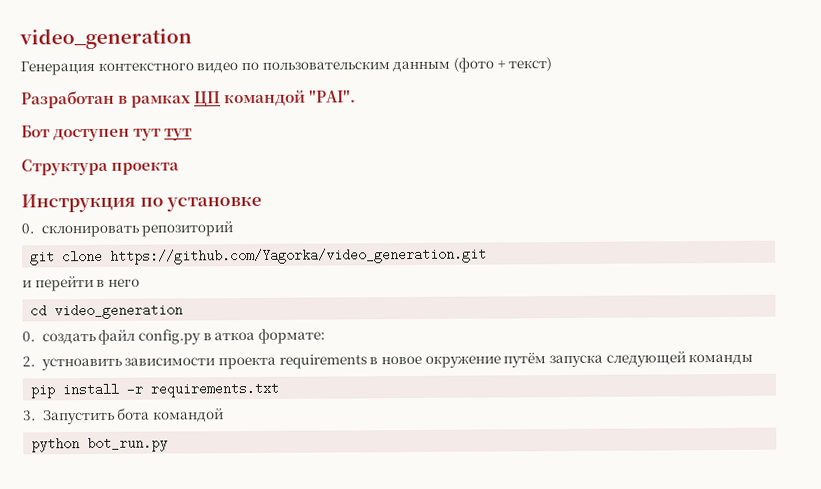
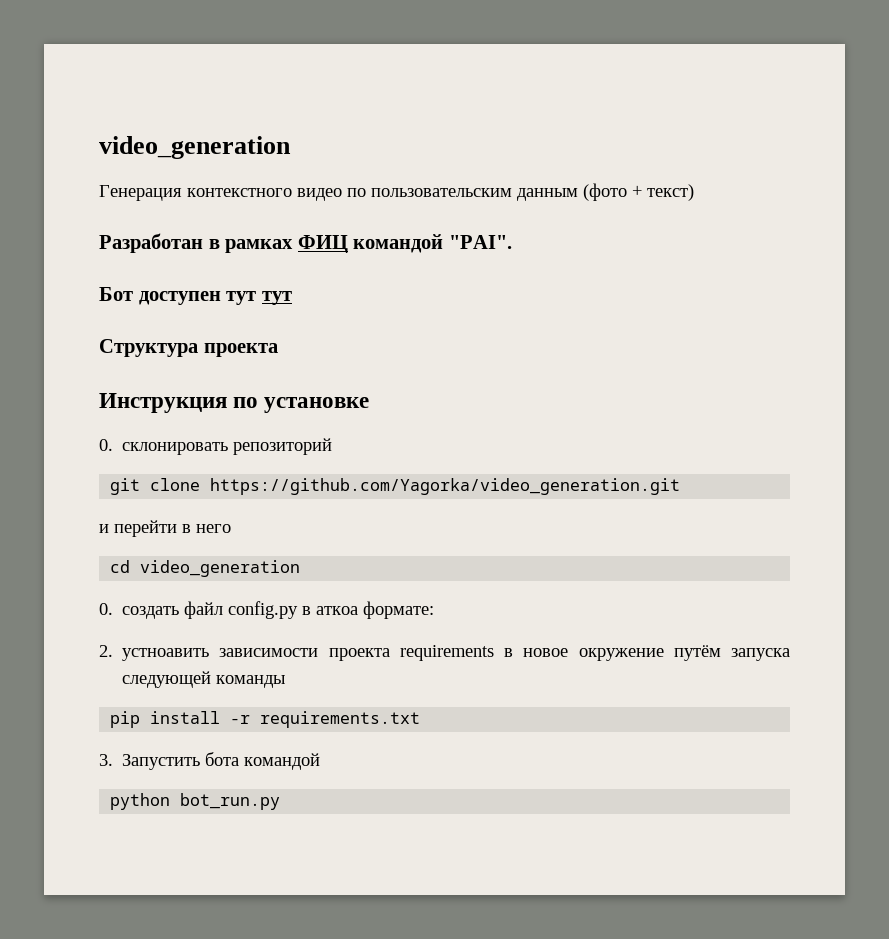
- Разработан в рамках ЦП командой "PAI".
+ Разработан в рамках ФИЦ командой "PAI".

